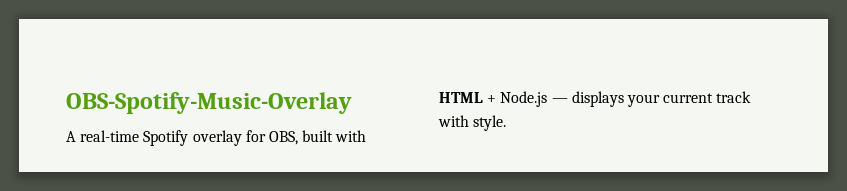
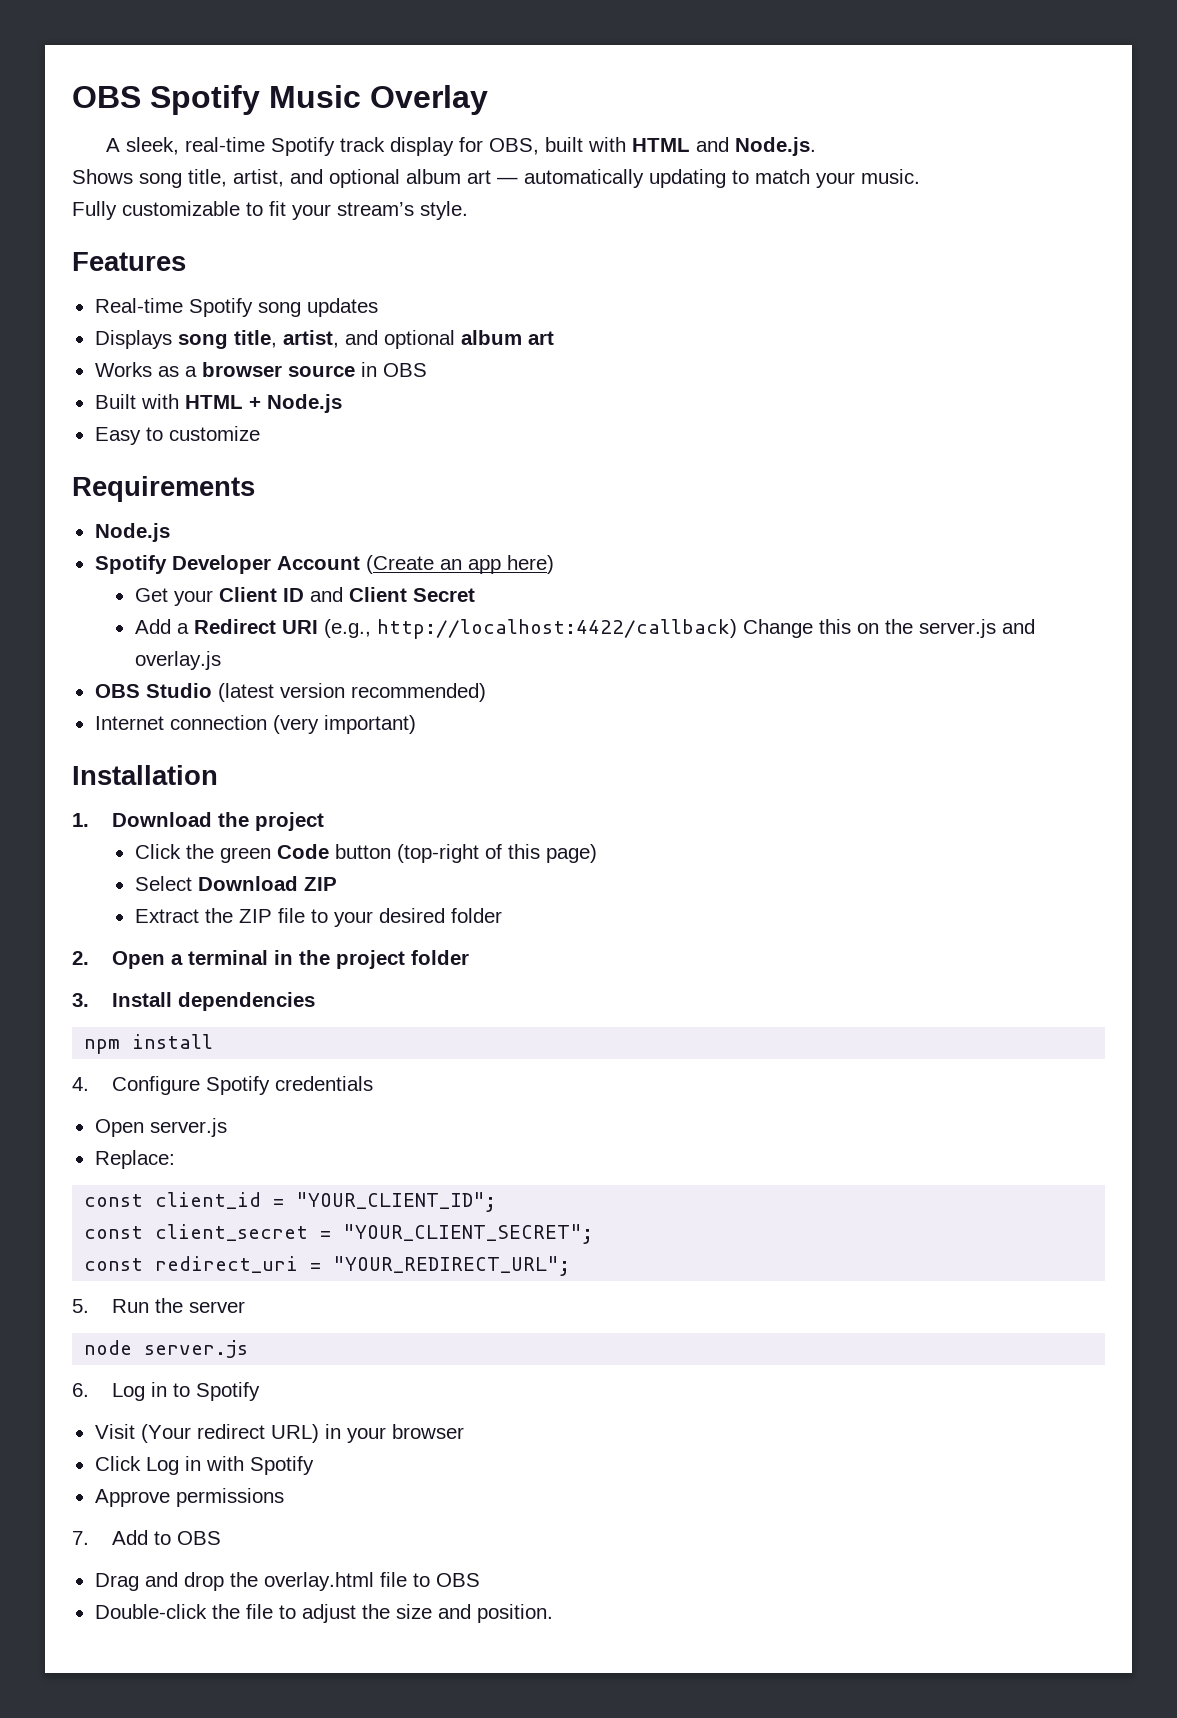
- OBS-Spotify-Music-Overlay
+ OBS Spotify Music Overlay
- A real-time Spotify overlay for OBS, built with HTML + Node.js — displays your current track with style.
+ A sleek, real-time Spotify track display for OBS, built with HTML and Node.js.
+ Shows song title, artist, and optional album art — automatically updating to match your music.
+ Fully customizable to fit your stream’s style.
+ Features
+ Real-time Spotify song updates
+ Displays song title, artist, and optional album art
+ Works as a browser source in OBS
+ Built with HTML + Node.js
+ Easy to customize
+ Requirements
+ Node.js
+ Spotify Developer Account (Create an app here)
+ Get your Client ID and Client Secret
+ Add a Redirect URI (e.g., http://localhost:4422/callback) Change this on the server.js and overlay.js
+ OBS Studio (latest version recommended)
+ Internet connection (very important)
+ Installation
+ 1. Download the project
+ Click the green Code button (top-right of this page)
+ Select Download ZIP
+ Extract the ZIP file to your desired folder
+ 2. Open a terminal in the project folder
+ 3. Install dependencies
+ npm install
+ 4. Configure Spotify credentials
+ Open server.js
+ Replace:
+ const client_id = "YOUR_CLIENT_ID";
+ const client_secret = "YOUR_CLIENT_SECRET";
+ const redirect_uri = "YOUR_REDIRECT_URL";
+ 5. Run the server
+ node server.js
+ 6. Log in to Spotify
+ Visit (Your redirect URL) in your browser
+ Click Log in with Spotify
+ Approve permissions
+ 7. Add to OBS
+ Drag and drop the overlay.html file to OBS
+ Double-click the file to adjust the size and position.

